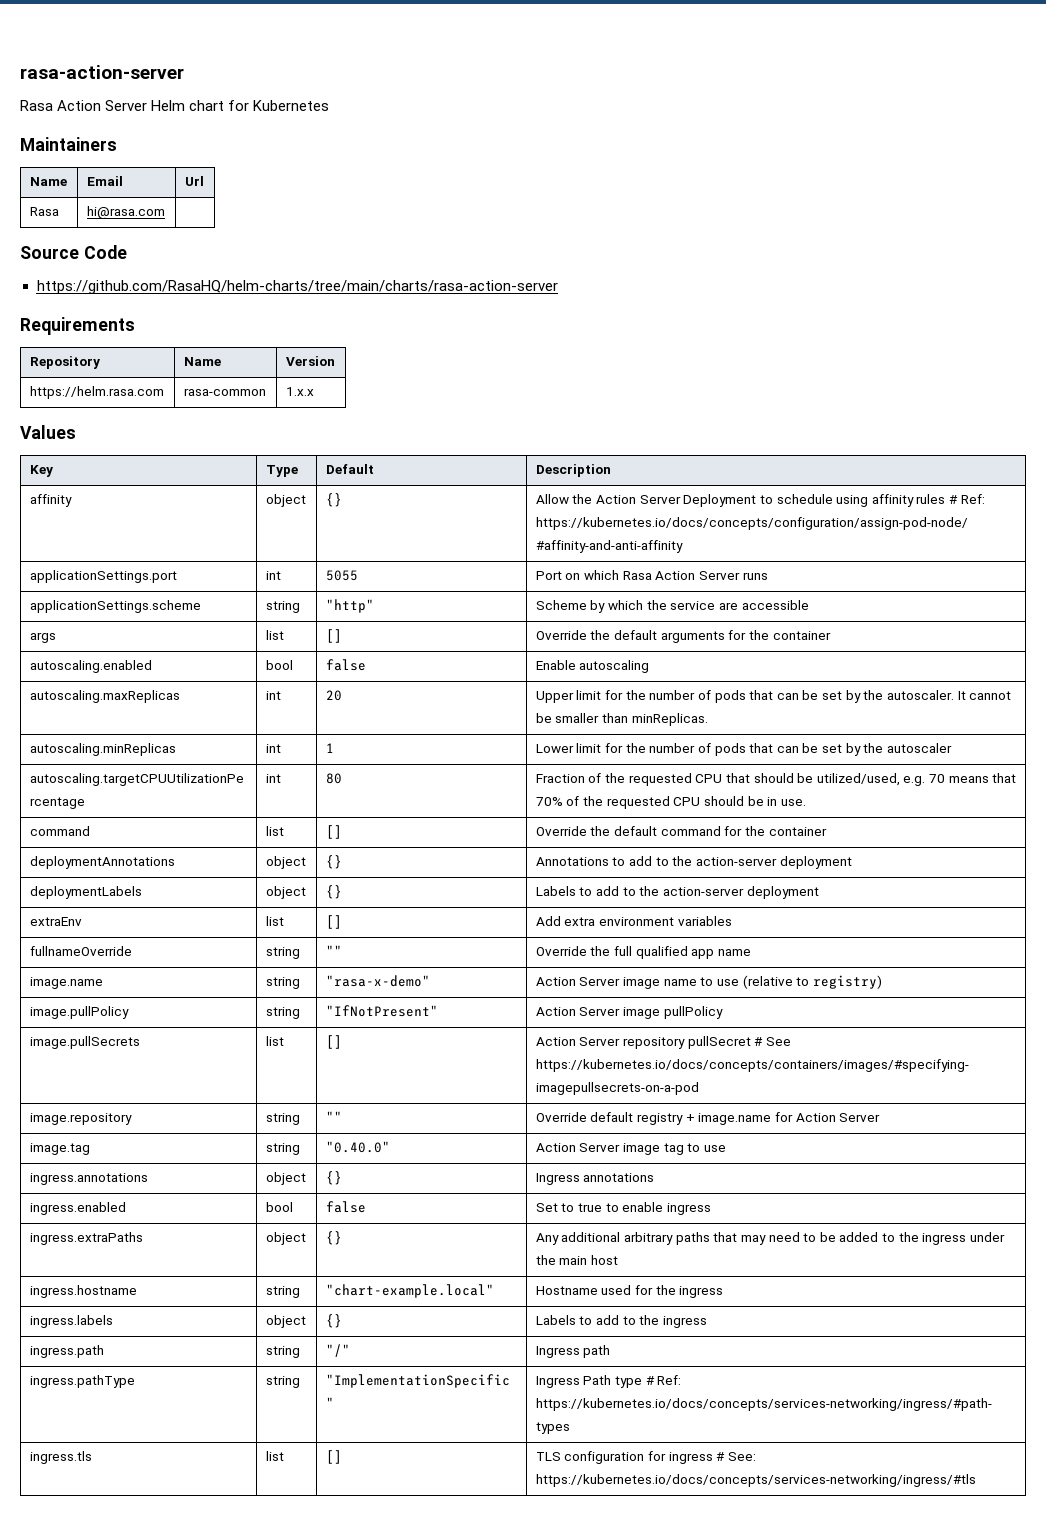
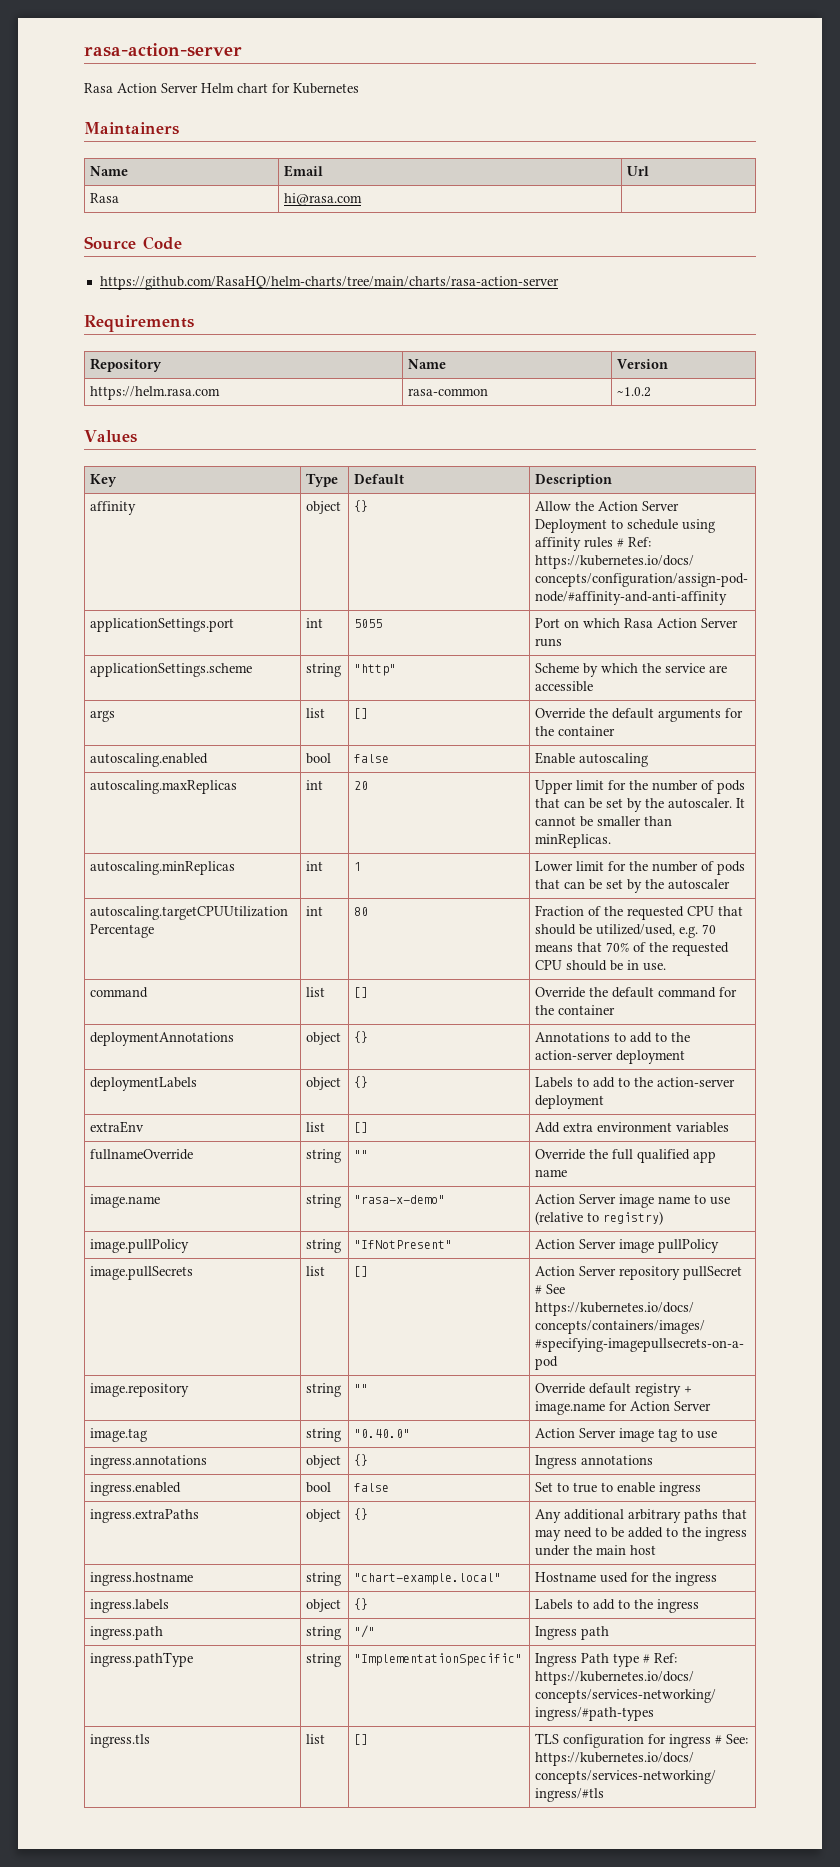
- https://helm.rasa.com | rasa-common | 1.x.x
+ https://helm.rasa.com | rasa-common | ~1.0.2

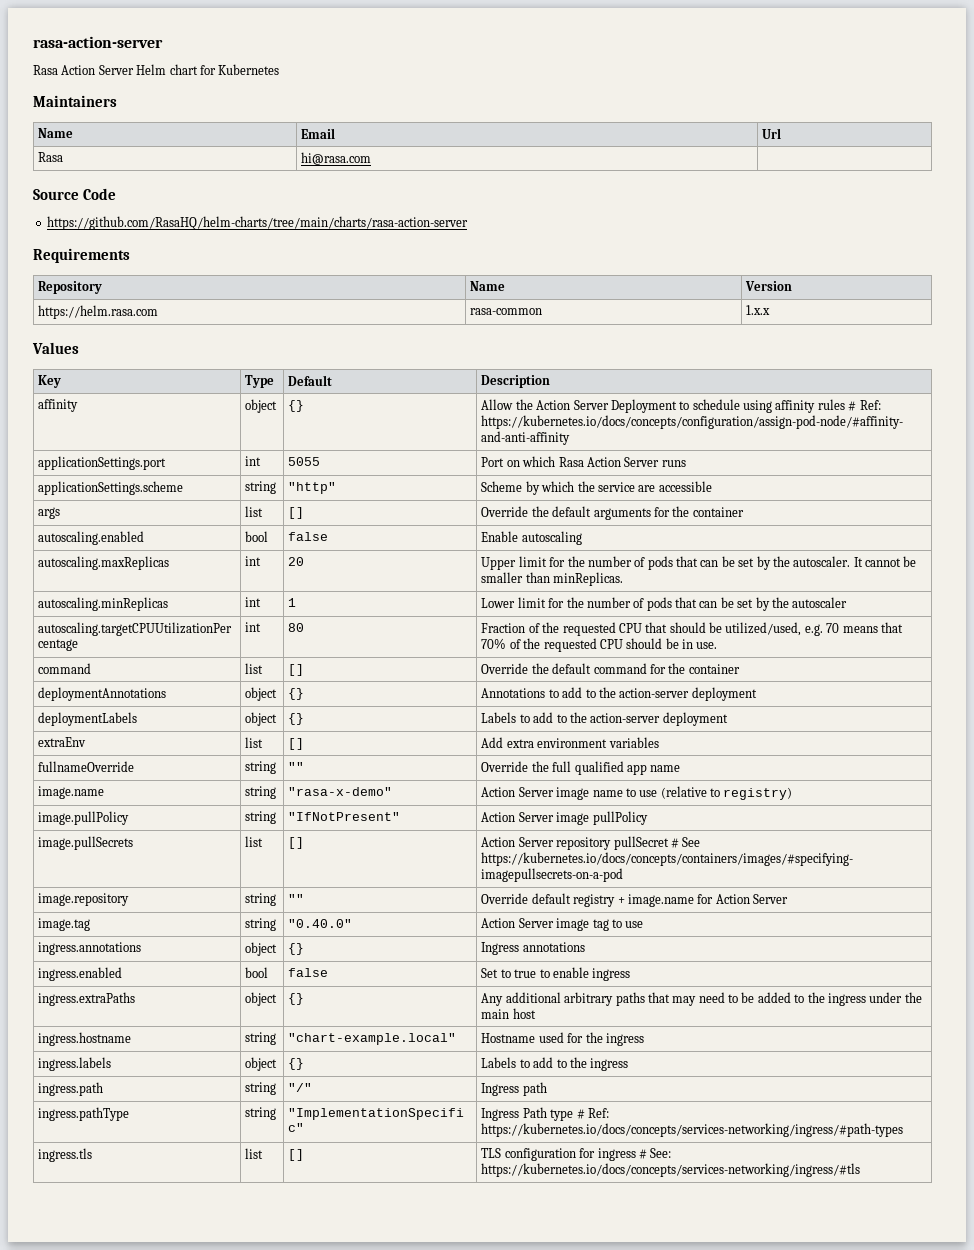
- https://helm.rasa.com | rasa-common | ~1.0.2
+ https://helm.rasa.com | rasa-common | 1.x.x

